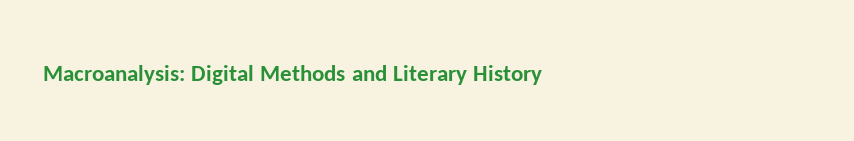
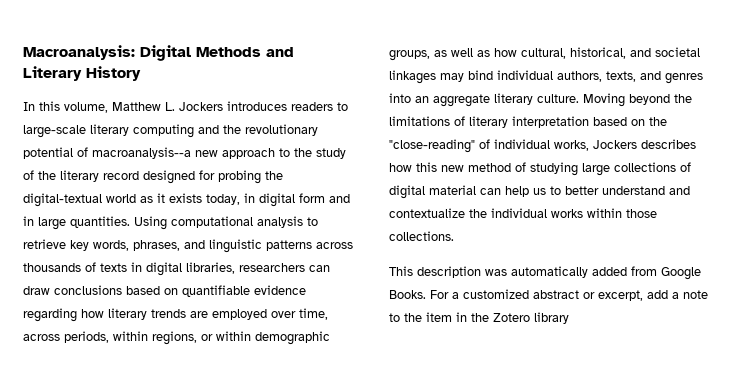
+ In this volume, Matthew L. Jockers introduces readers to large-scale literary computing and the revolutionary potential of macroanalysis--a new approach to the study of the literary record designed for probing the digital-textual world as it exists today, in digital form and in large quantities. Using computational analysis to retrieve key words, phrases, and linguistic patterns across thousands of texts in digital libraries, researchers can draw conclusions based on quantifiable evidence regarding how literary trends are employed over time, across periods, within regions, or within demographic groups, as well as how cultural, historical, and societal linkages may bind individual authors, texts, and genres into an aggregate literary culture. Moving beyond the limitations of literary interpretation based on the "close-reading" of individual works, Jockers describes how this new method of studying large collections of digital material can help us to better understand and contextualize the individual works within those collections.
+ This description was automatically added from Google Books. For a customized abstract or excerpt, add a note to the item in the Zotero library

